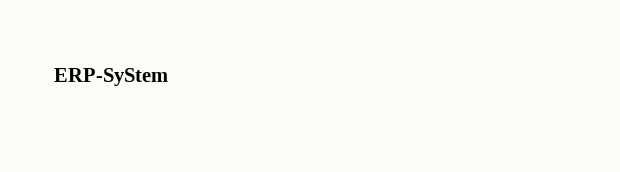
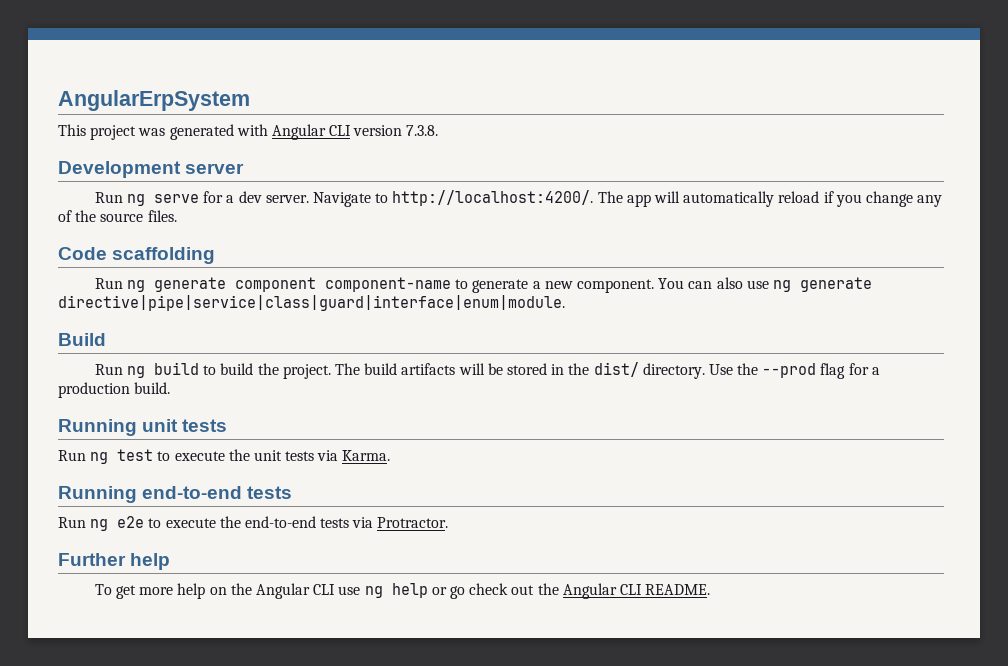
- ERP-SyStem
+ AngularErpSystem
+ This project was generated with Angular CLI version 7.3.8.
+ Development server
+ Run ng serve for a dev server. Navigate to http://localhost:4200/. The app will automatically reload if you change any of the source files.
+ Code scaffolding
+ Run ng generate component component-name to generate a new component. You can also use ng generate directive|pipe|service|class|guard|interface|enum|module.
+ Build
+ Run ng build to build the project. The build artifacts will be stored in the dist/ directory. Use the --prod flag for a production build.
+ Running unit tests
+ Run ng test to execute the unit tests via Karma.
+ Running end-to-end tests
+ Run ng e2e to execute the end-to-end tests via Protractor.
+ Further help
+ To get more help on the Angular CLI use ng help or go check out the Angular CLI README.

